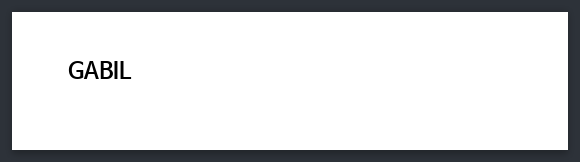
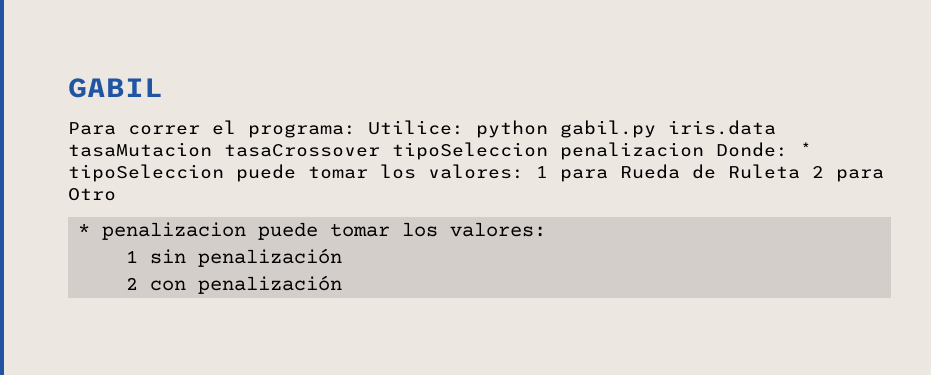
+ Para correr el programa: Utilice: python gabil.py iris.data tasaMutacion tasaCrossover tipoSeleccion penalizacion Donde: * tipoSeleccion puede tomar los valores: 1 para Rueda de Ruleta 2 para Otro
+ * penalizacion puede tomar los valores:
+ 1 sin penalización
+ 2 con penalización

